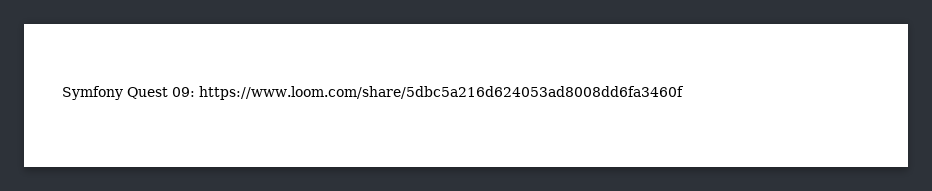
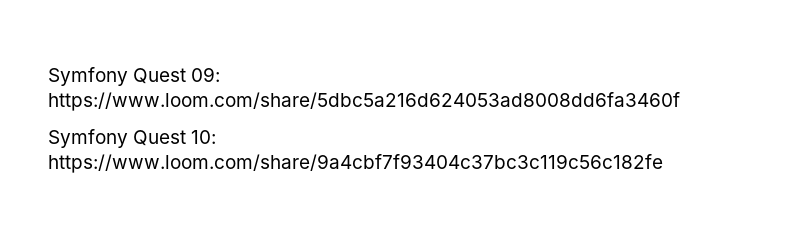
+ Symfony Quest 10: https://www.loom.com/share/9a4cbf7f93404c37bc3c119c56c182fe

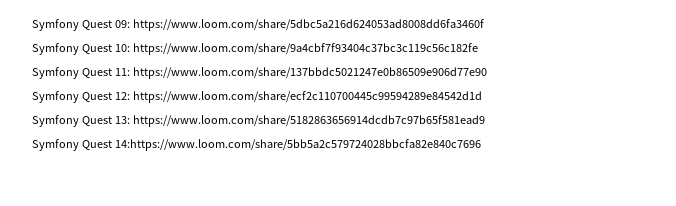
+ Symfony Quest 11: https://www.loom.com/share/137bbdc5021247e0b86509e906d77e90
+ Symfony Quest 12: https://www.loom.com/share/ecf2c110700445c99594289e84542d1d
+ Symfony Quest 13: https://www.loom.com/share/5182863656914dcdb7c97b65f581ead9
+ Symfony Quest 14:https://www.loom.com/share/5bb5a2c579724028bbcfa82e840c7696

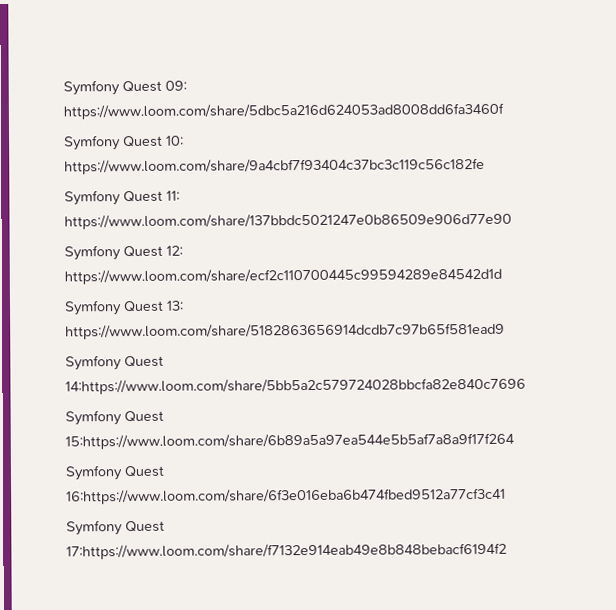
+ Symfony Quest 15:https://www.loom.com/share/6b89a5a97ea544e5b5af7a8a9f17f264
+ Symfony Quest 16:https://www.loom.com/share/6f3e016eba6b474fbed9512a77cf3c41
+ Symfony Quest 17:https://www.loom.com/share/f7132e914eab49e8b848bebacf6194f2

